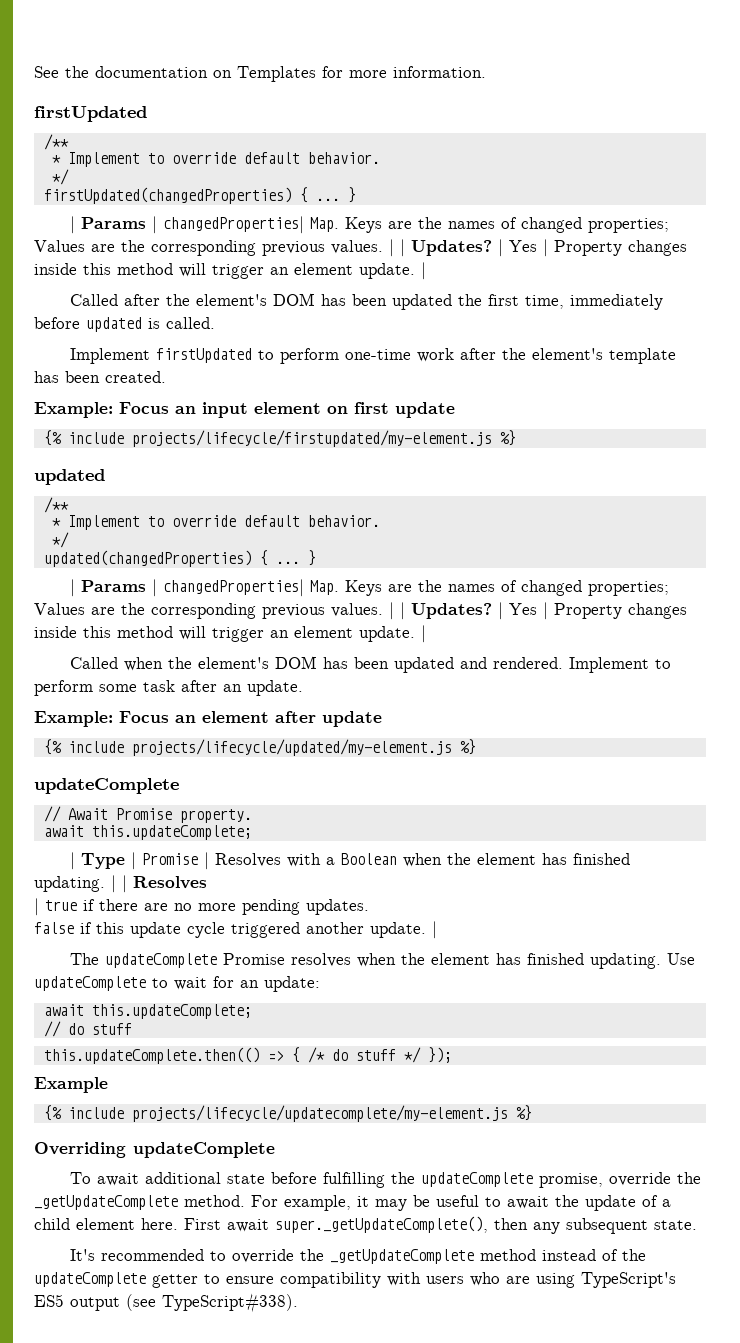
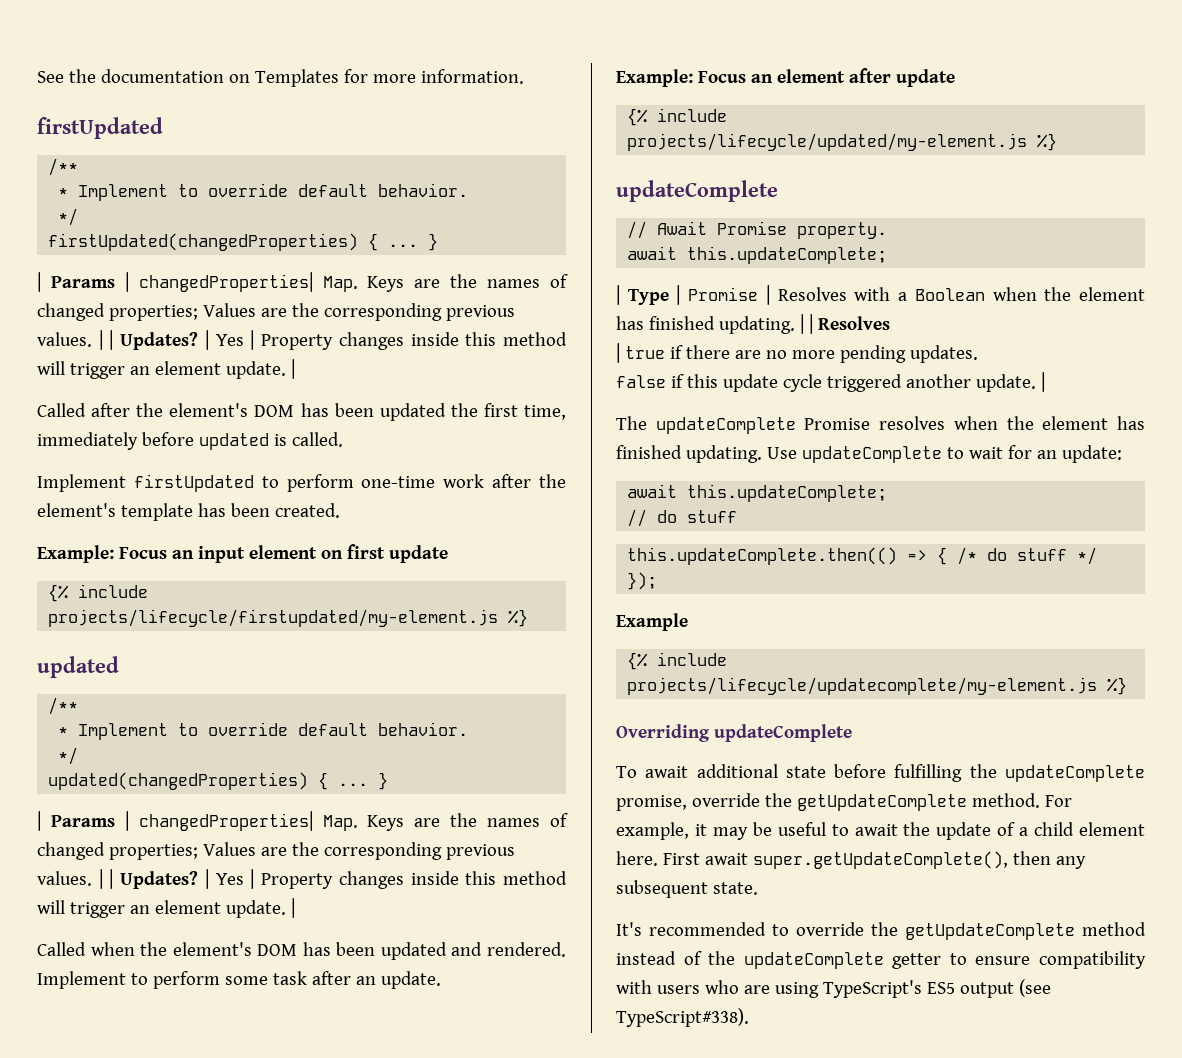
- To await additional state before fulfilling the updateComplete promise, override the _getUpdateComplete method.
+ To await additional state before fulfilling the updateComplete promise, override the getUpdateComplete method.
- First await super._getUpdateComplete(), then any subsequent state.
+ First await super.getUpdateComplete(), then any subsequent state.
- It's recommended to override the _getUpdateComplete method instead of the updateComplete getter to ensure compatibility with users who are using TypeScript's ES5 output (see TypeScript#338).
+ It's recommended to override the getUpdateComplete method instead of the updateComplete getter to ensure compatibility with users who are using TypeScript's ES5 output (see TypeScript#338).

